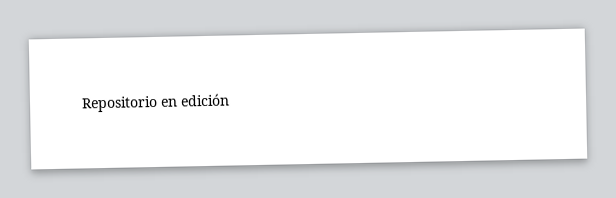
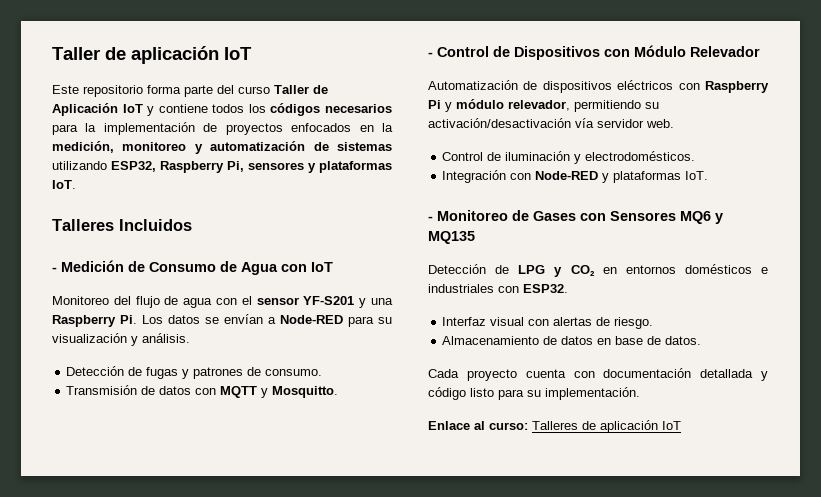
- Repositorio en edición
+ Taller de aplicación IoT
+ Este repositorio forma parte del curso Taller de Aplicación IoT y contiene todos los códigos necesarios para la implementación de proyectos enfocados en la medición, monitoreo y automatización de sistemas utilizando ESP32, Raspberry Pi, sensores y plataformas IoT.
+ Talleres Incluidos
+ - Medición de Consumo de Agua con IoT
+ Monitoreo del flujo de agua con el sensor YF-S201 y una Raspberry Pi. Los datos se envían a Node-RED para su visualización y análisis.
+ Detección de fugas y patrones de consumo.
+ Transmisión de datos con MQTT y Mosquitto.
+ - Control de Dispositivos con Módulo Relevador
+ Automatización de dispositivos eléctricos con Raspberry Pi y módulo relevador, permitiendo su activación/desactivación vía servidor web.
+ Control de iluminación y electrodomésticos.
+ Integración con Node-RED y plataformas IoT.
+ - Monitoreo de Gases con Sensores MQ6 y MQ135
+ Detección de LPG y CO₂ en entornos domésticos e industriales con ESP32.
+ Interfaz visual con alertas de riesgo.
+ Almacenamiento de datos en base de datos.
+ Cada proyecto cuenta con documentación detallada y código listo para su implementación.
+ Enlace al curso: Talleres de aplicación IoT

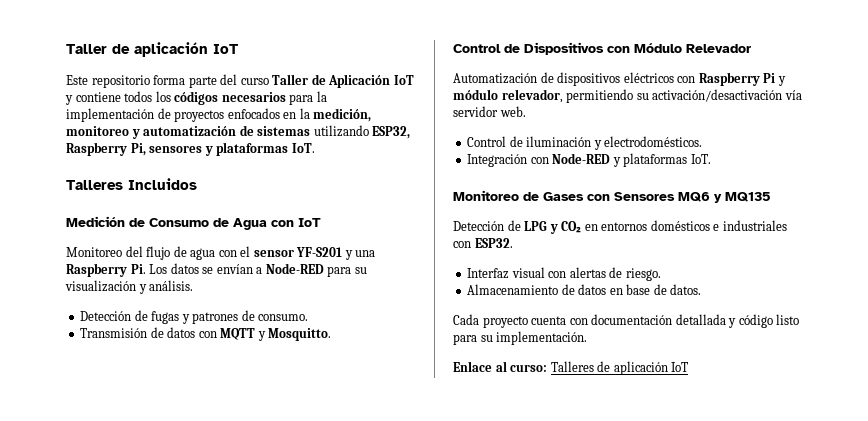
- - Medición de Consumo de Agua con IoT
+ Medición de Consumo de Agua con IoT
- - Control de Dispositivos con Módulo Relevador
+ Control de Dispositivos con Módulo Relevador
- - Monitoreo de Gases con Sensores MQ6 y MQ135
+ Monitoreo de Gases con Sensores MQ6 y MQ135

